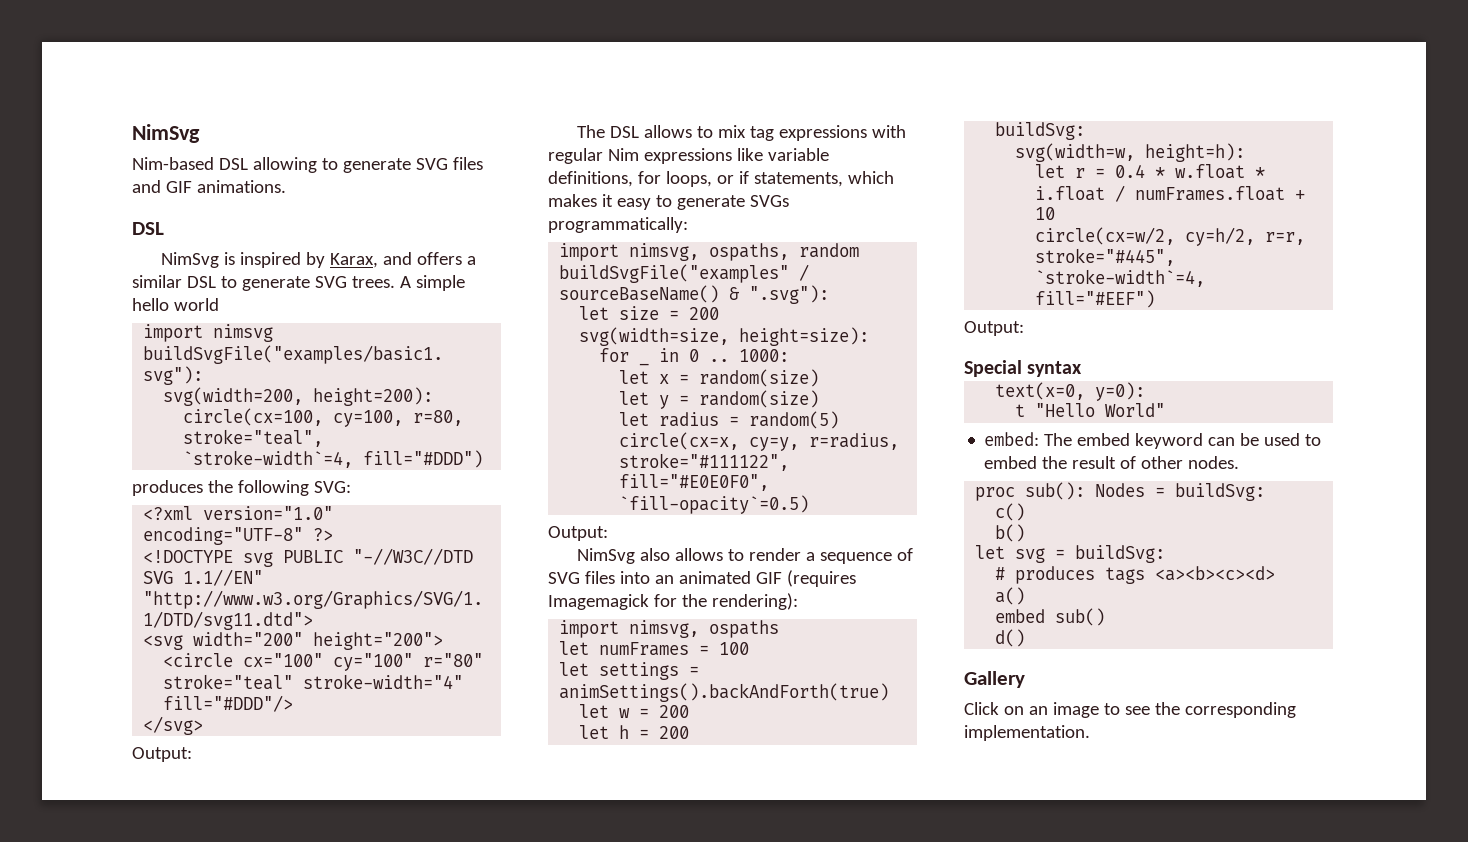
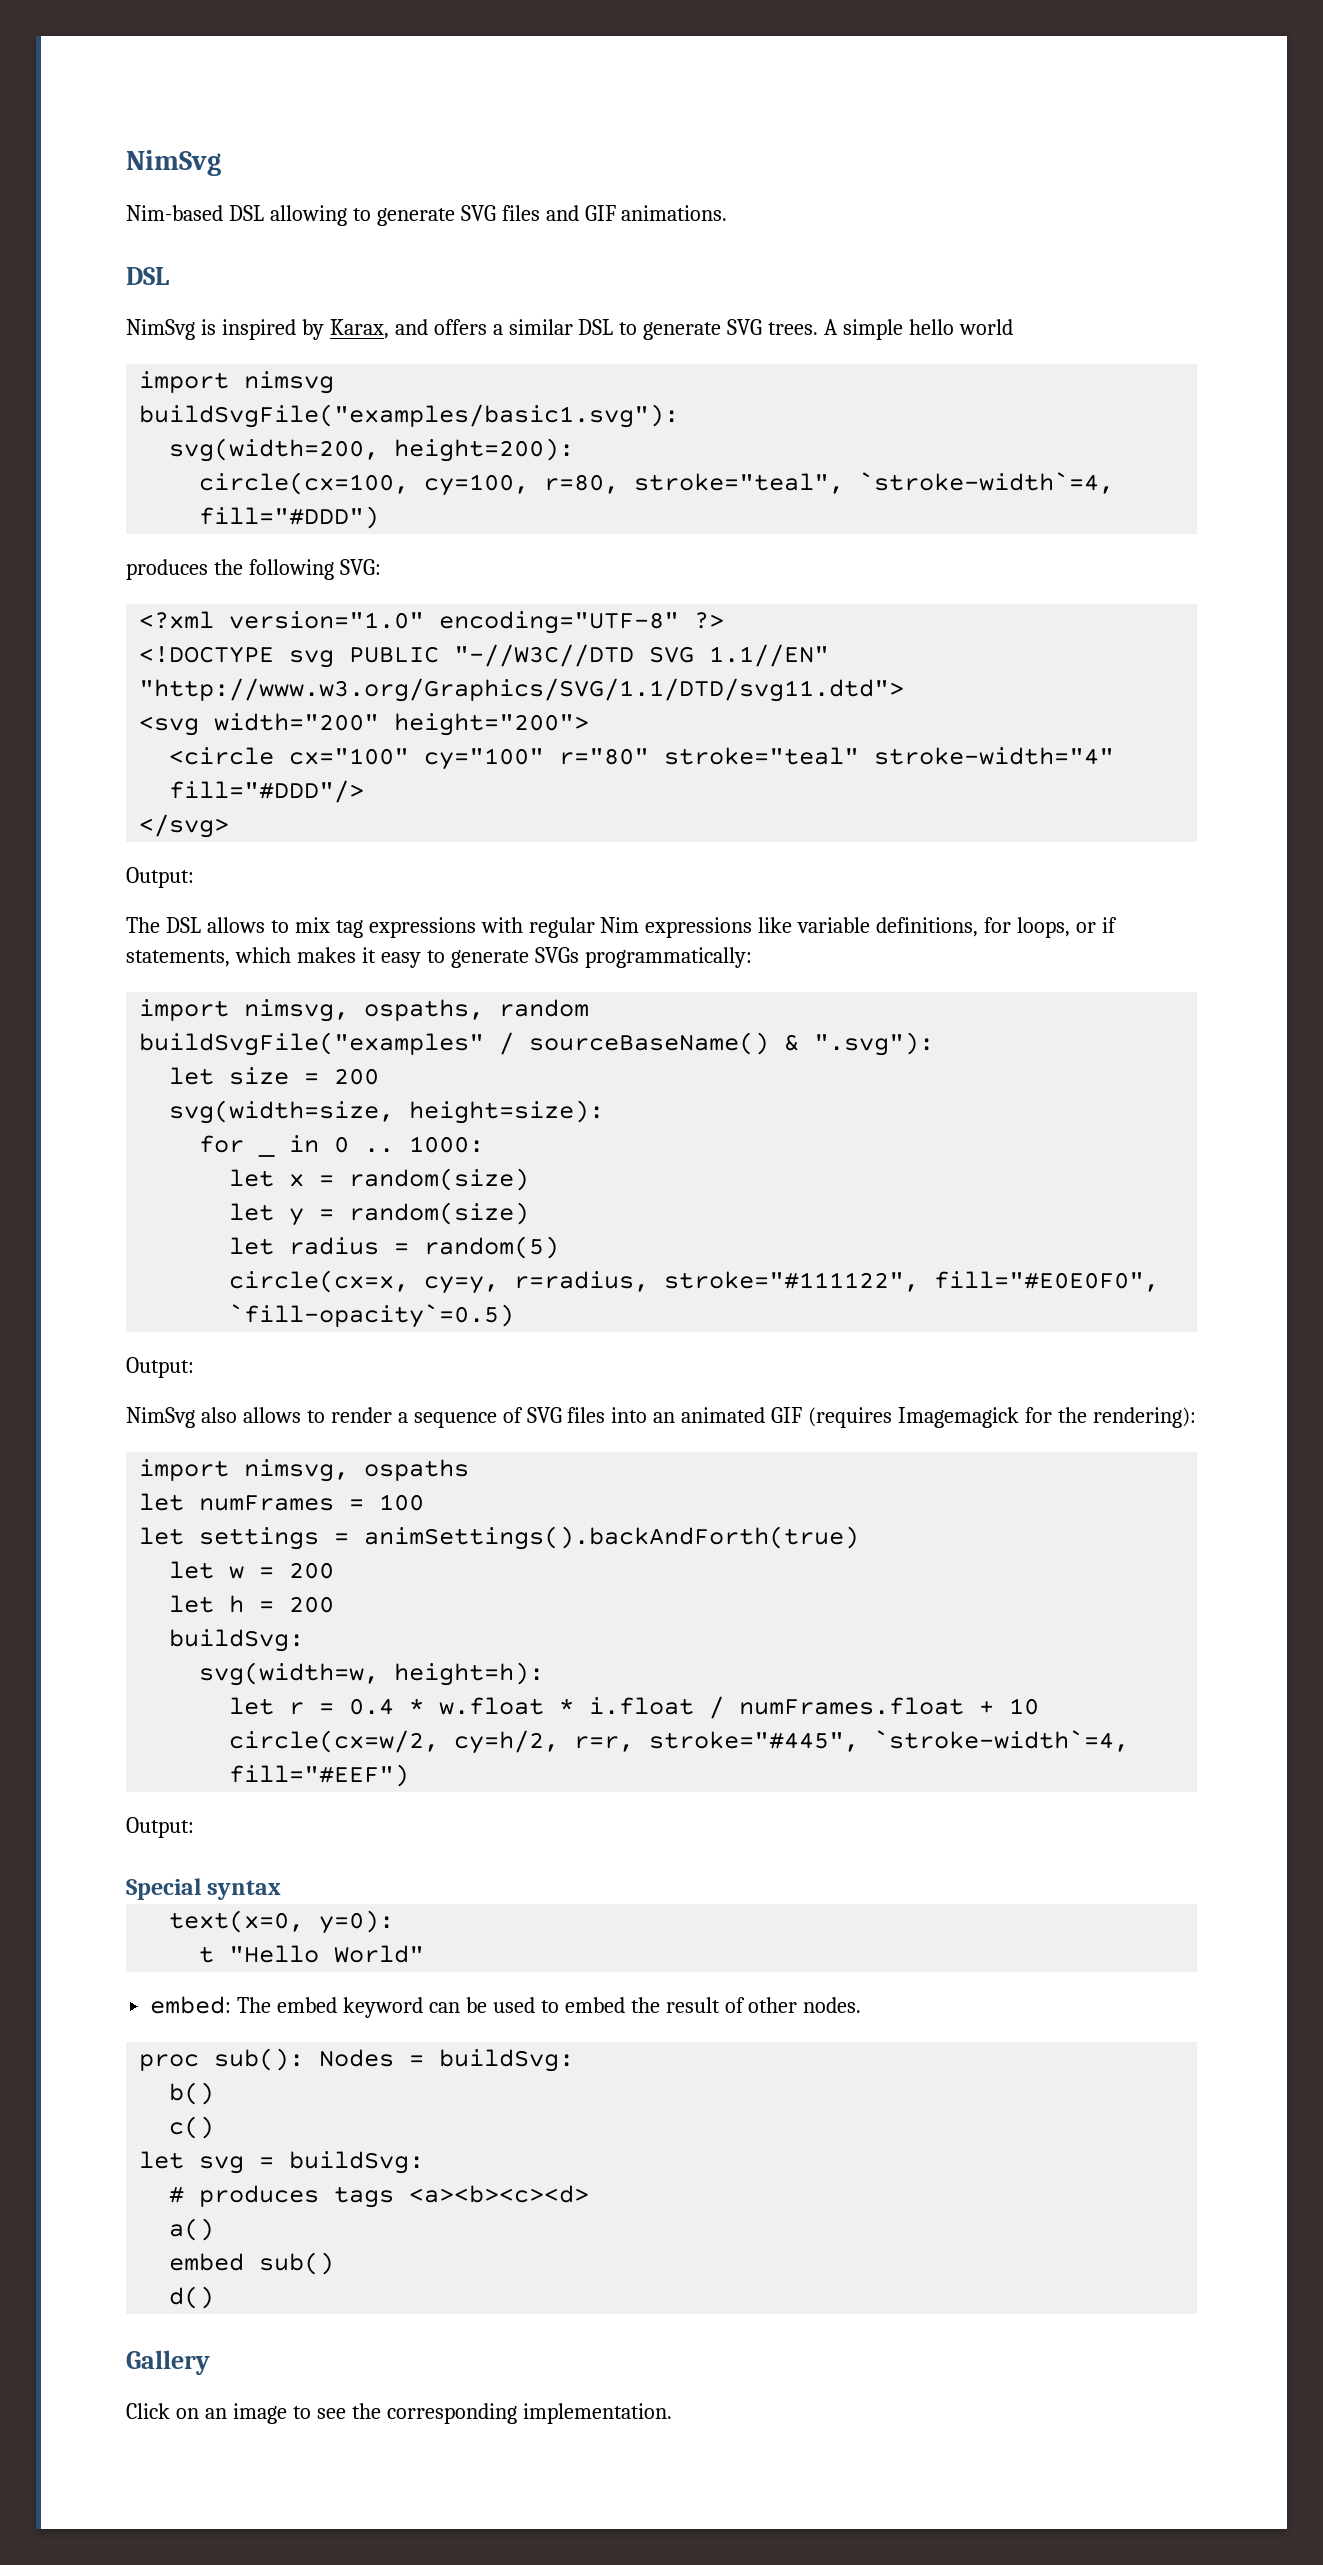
+ b()
- b()

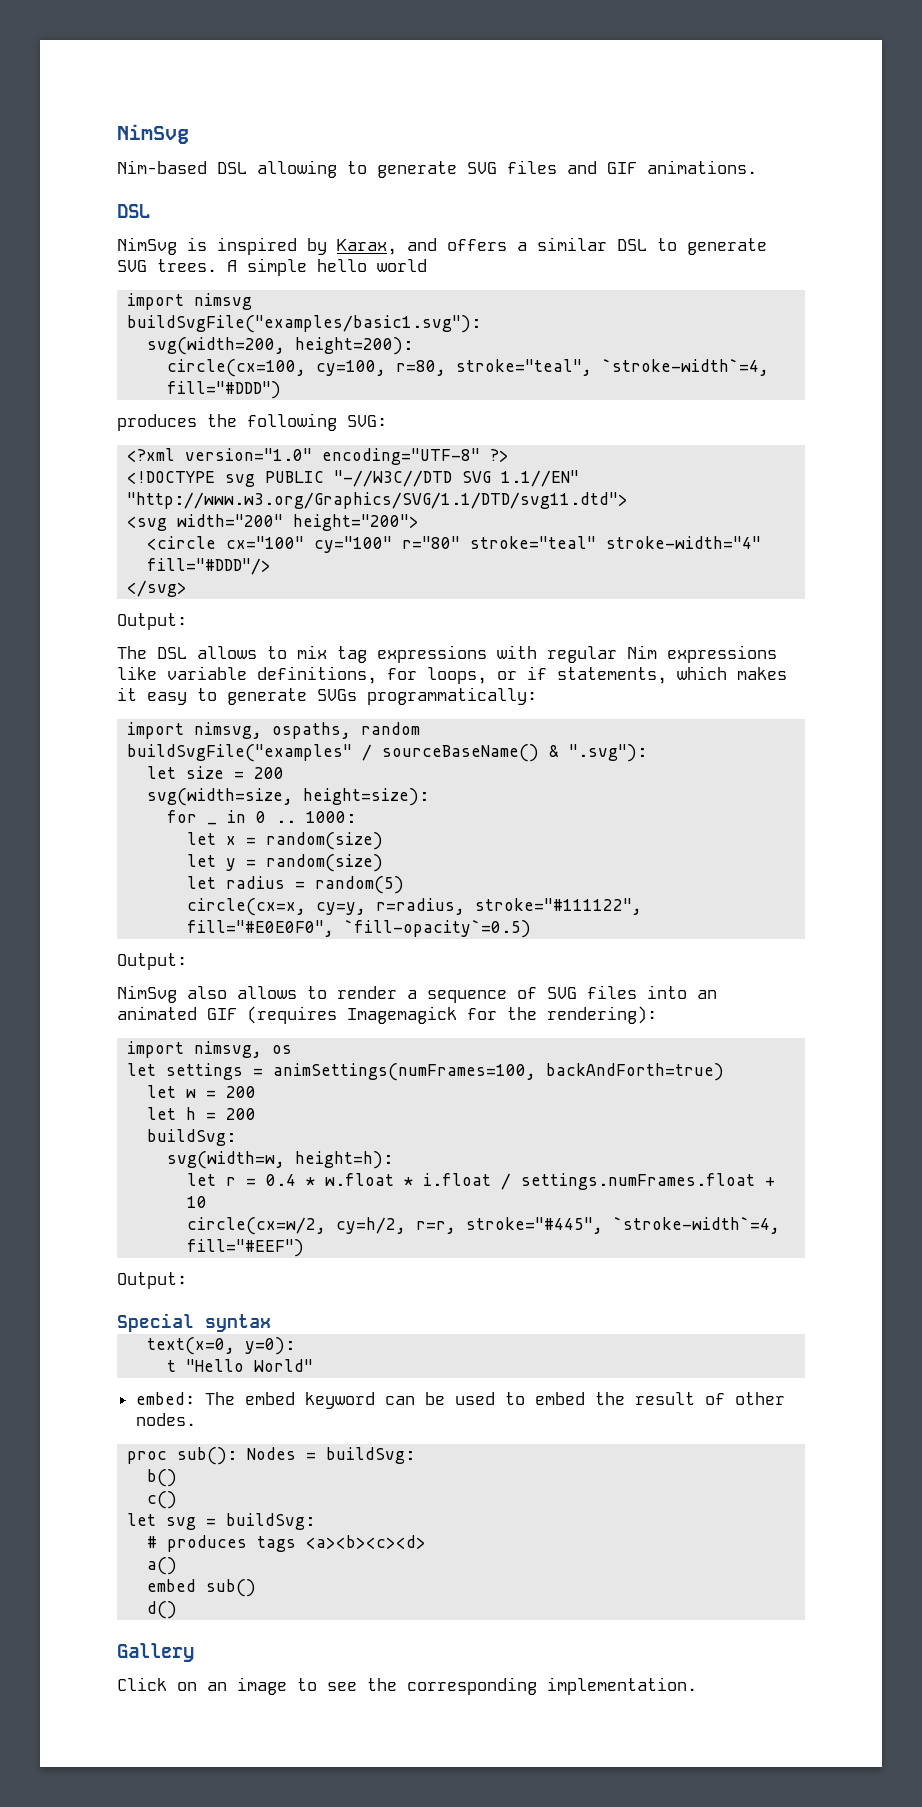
- import nimsvg, ospaths
- let numFrames = 100
+ import nimsvg, os
- let settings = animSettings().backAndForth(true)
+ let settings = animSettings(numFrames=100, backAndForth=true)
- let r = 0.4 * w.float * i.float / numFrames.float + 10
+ let r = 0.4 * w.float * i.float / settings.numFrames.float + 10

